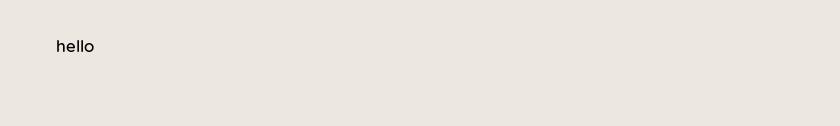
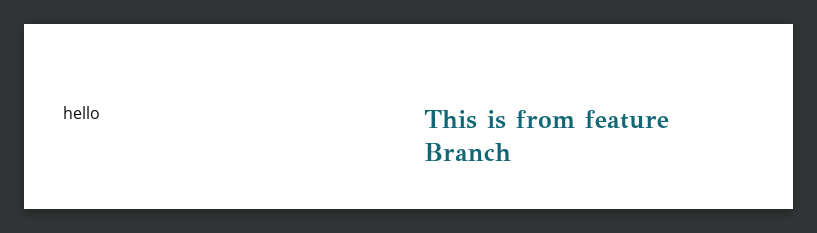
+ This is from feature Branch

